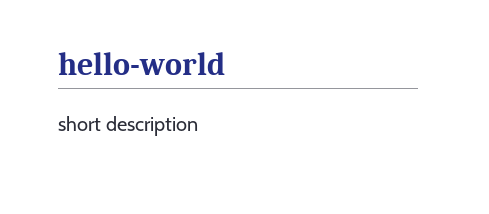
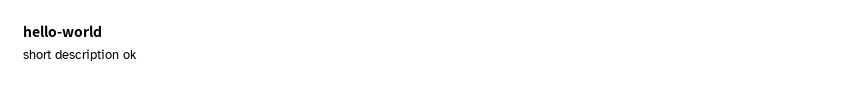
- short description
+ short description ok

